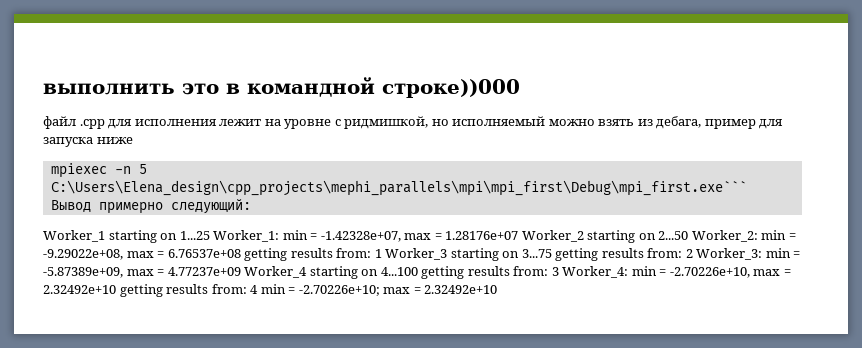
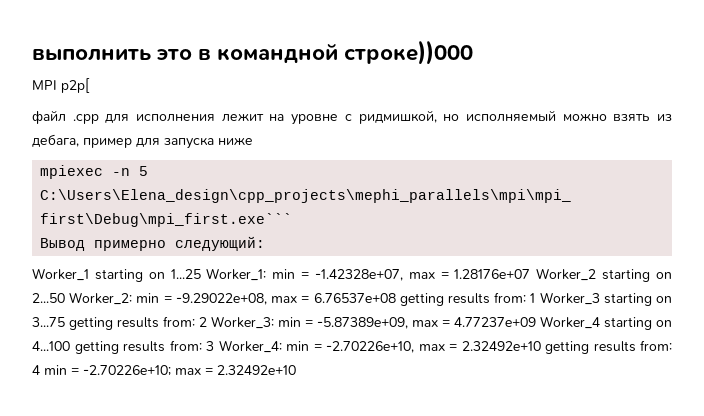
+ MPI p2p[

